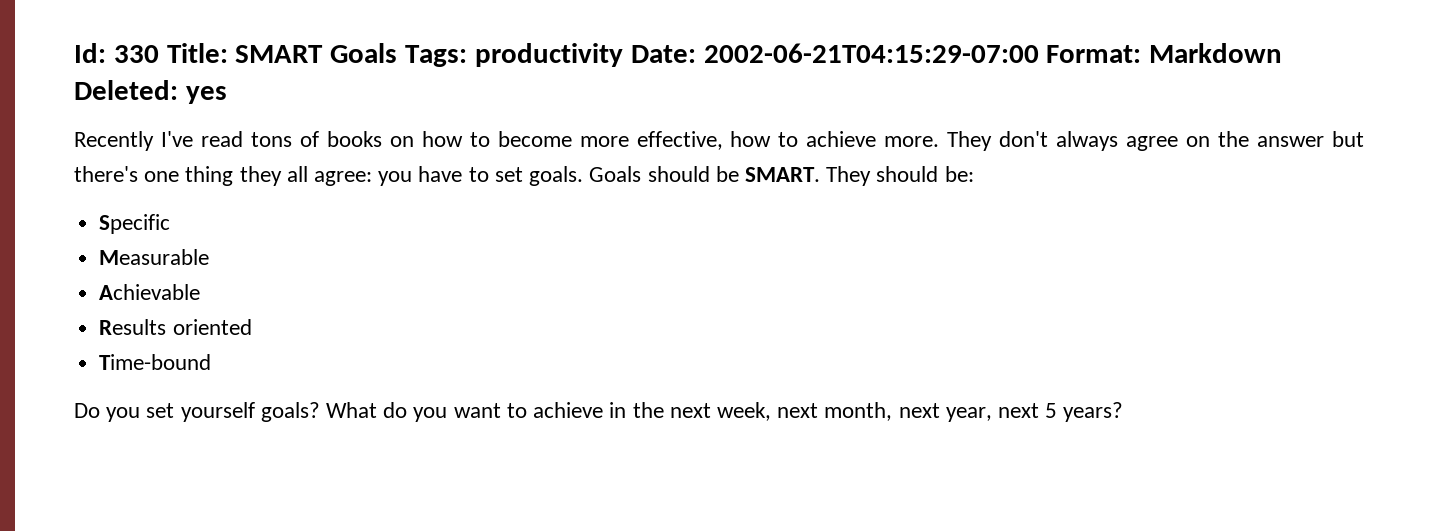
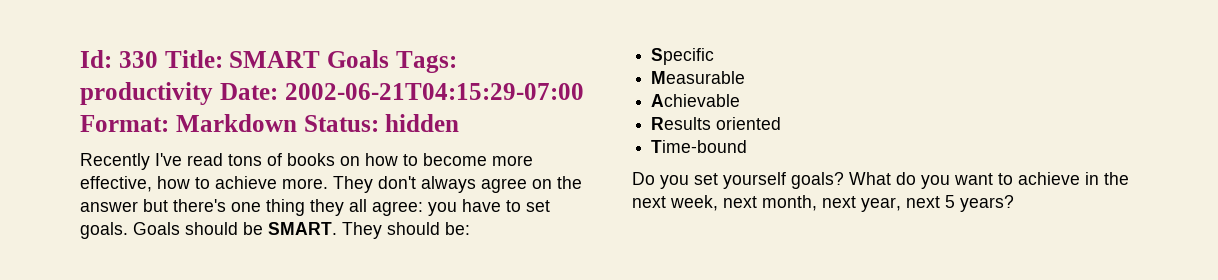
- Id: 330 Title: SMART Goals Tags: productivity Date: 2002-06-21T04:15:29-07:00 Format: Markdown Deleted: yes
+ Id: 330 Title: SMART Goals Tags: productivity Date: 2002-06-21T04:15:29-07:00 Format: Markdown Status: hidden

